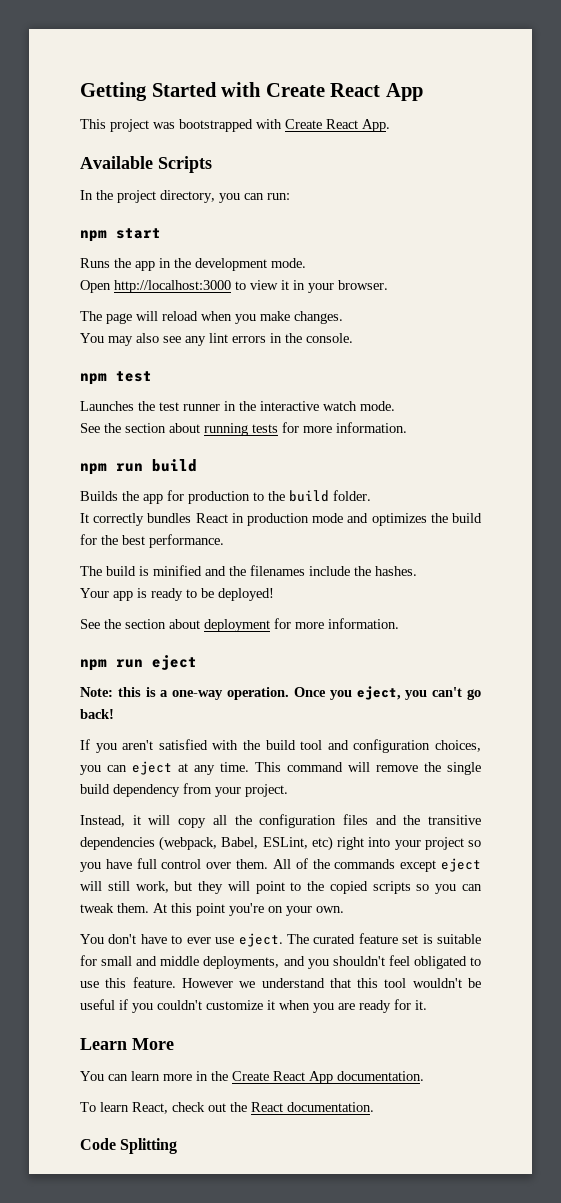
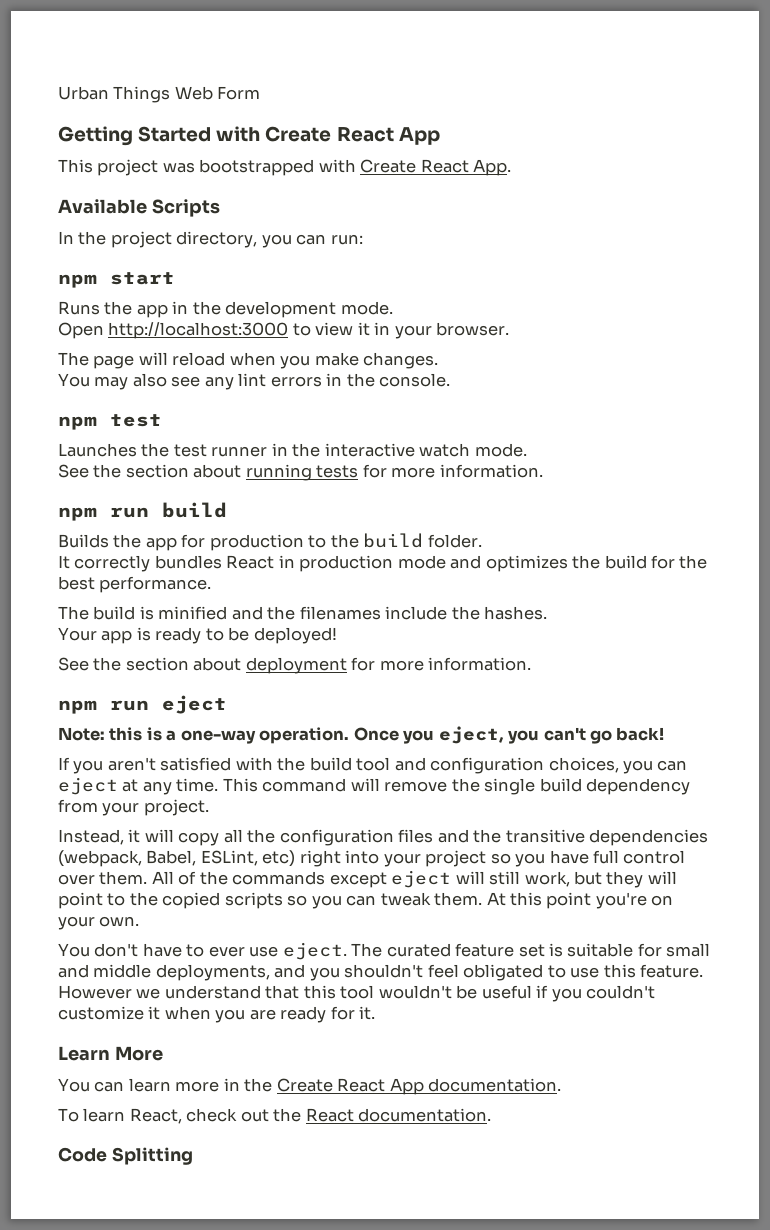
+ Urban Things Web Form

